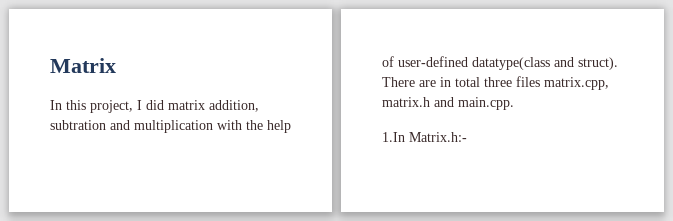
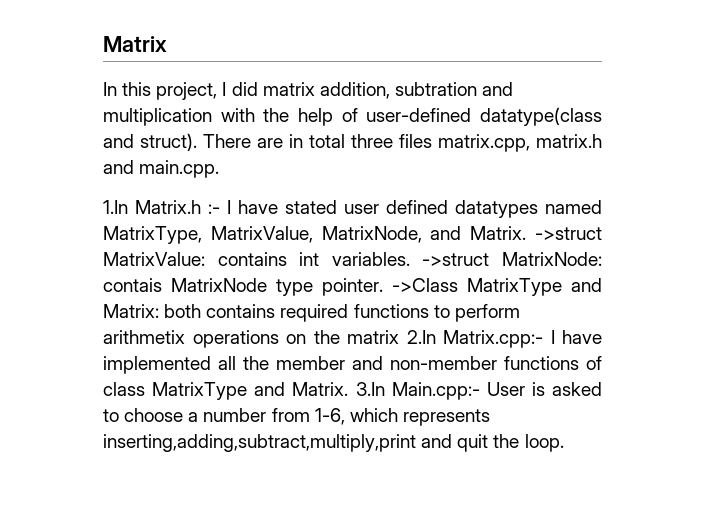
- 1.In Matrix.h:-
+ 1.In Matrix.h :- I have stated user defined datatypes named MatrixType, MatrixValue, MatrixNode, and Matrix. ->struct MatrixValue: contains int variables. ->struct MatrixNode: contais MatrixNode type pointer. ->Class MatrixType and Matrix: both contains required functions to perform arithmetix operations on the matrix 2.In Matrix.cpp:- I have implemented all the member and non-member functions of class MatrixType and Matrix. 3.In Main.cpp:- User is asked to choose a number from 1-6, which represents inserting,adding,subtract,multiply,print and quit the loop.

